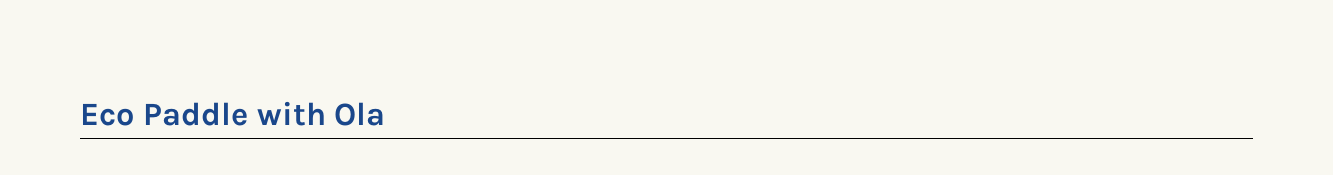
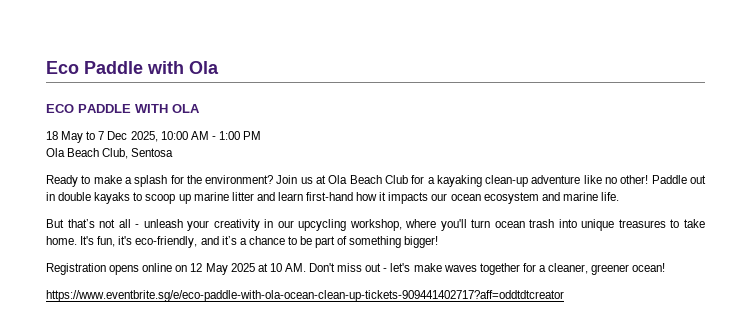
+ ECO PADDLE WITH OLA
+ 18 May to 7 Dec 2025, 10:00 AM - 1:00 PM
+ Ola Beach Club, Sentosa
+ Ready to make a splash for the environment? Join us at Ola Beach Club for a kayaking clean-up adventure like no other! Paddle out in double kayaks to scoop up marine litter and learn first-hand how it impacts our ocean ecosystem and marine life.
+ But that’s not all - unleash your creativity in our upcycling workshop, where you'll turn ocean trash into unique treasures to take home. It's fun, it's eco-friendly, and it’s a chance to be part of something bigger!
+ Registration opens online on 12 May 2025 at 10 AM. Don't miss out - let's make waves together for a cleaner, greener ocean!
+ https://www.eventbrite.sg/e/eco-paddle-with-ola-ocean-clean-up-tickets-909441402717?aff=oddtdtcreator

